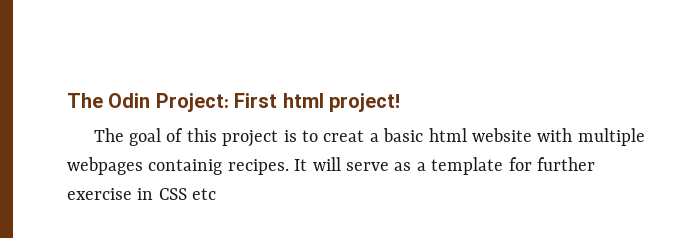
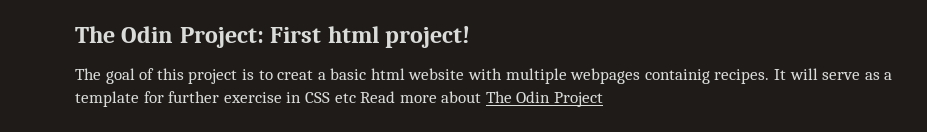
- It will serve as a template for further exercise in CSS etc
+ It will serve as a template for further exercise in CSS etc Read more about The Odin Project

